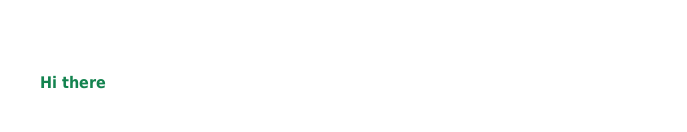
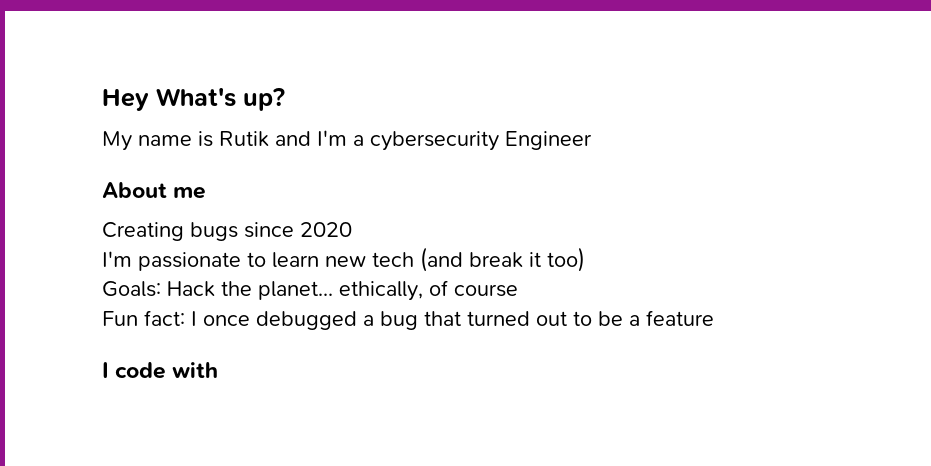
- Hi there
+ Hey What's up?
+ My name is Rutik and I'm a cybersecurity Engineer
+ About me
+ Creating bugs since 2020
+ I'm passionate to learn new tech (and break it too)
+ Goals: Hack the planet... ethically, of course
+ Fun fact: I once debugged a bug that turned out to be a feature
+ I code with

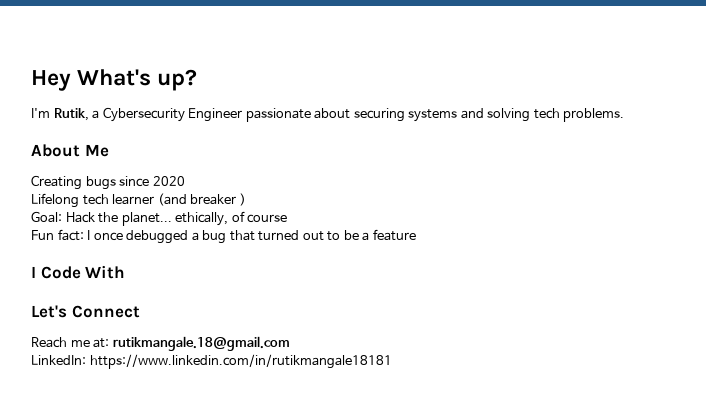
- My name is Rutik and I'm a cybersecurity Engineer
+ I'm Rutik, a Cybersecurity Engineer passionate about securing systems and solving tech problems.
- About me
+ About Me
- I'm passionate to learn new tech (and break it too)
- Goals: Hack the planet... ethically, of course
+ Lifelong tech learner (and breaker )
+ Goal: Hack the planet... ethically, of course
- I code with
+ I Code With
+ Let's Connect
+ Reach me at: rutikmangale.18@gmail.com
+ LinkedIn: https://www.linkedin.com/in/rutikmangale18181

